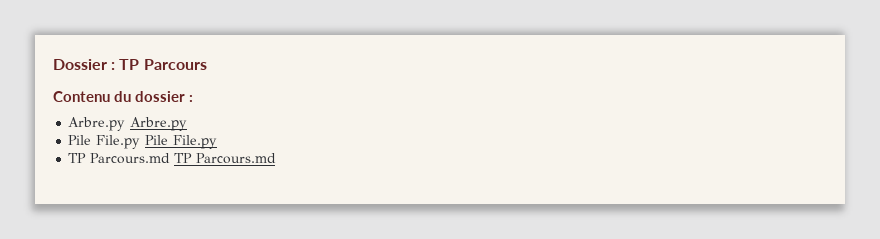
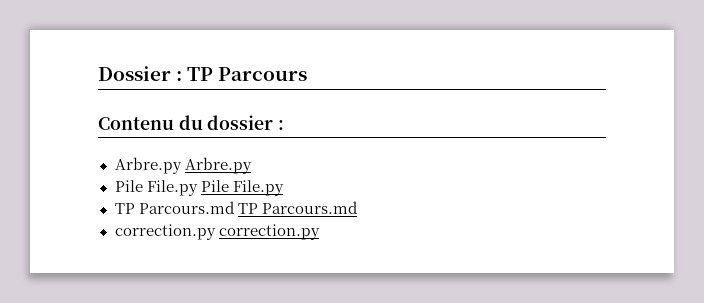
+ correction.py correction.py

